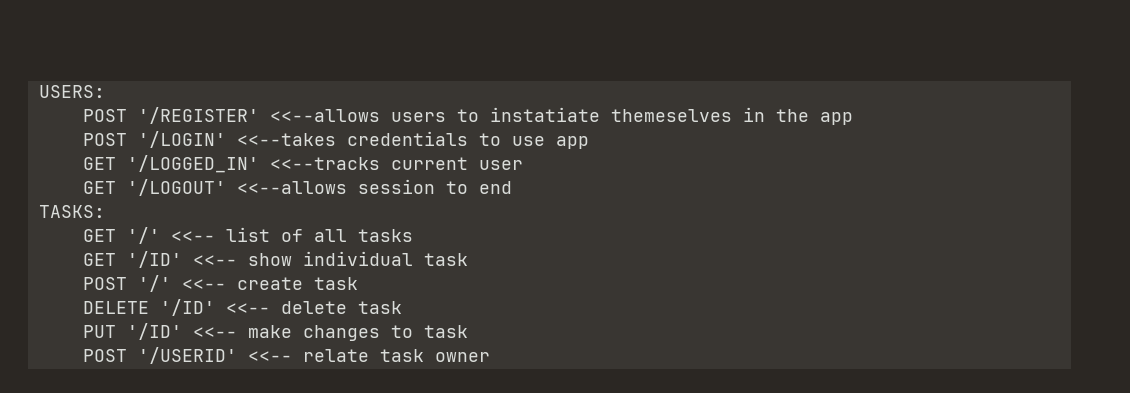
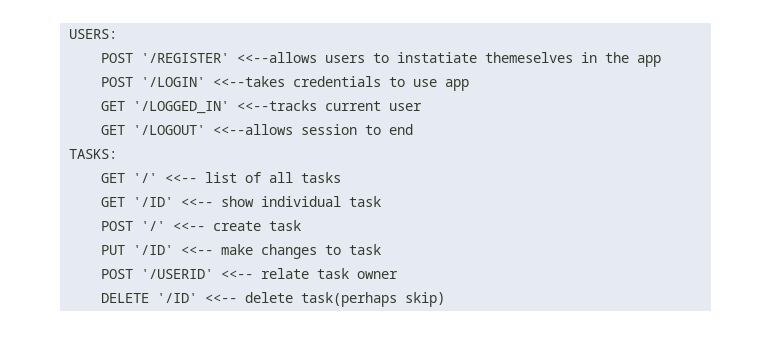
- DELETE '/ID' <<-- delete task
+ DELETE '/ID' <<-- delete task(perhaps skip)

